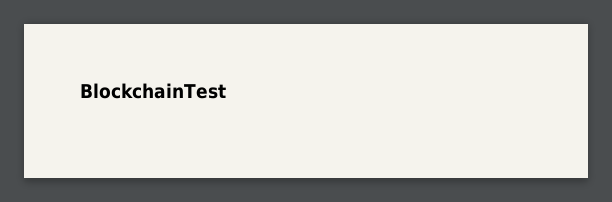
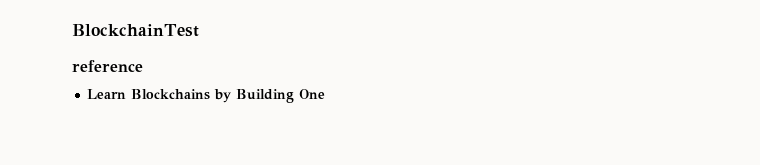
+ reference
+ Learn Blockchains by Building One

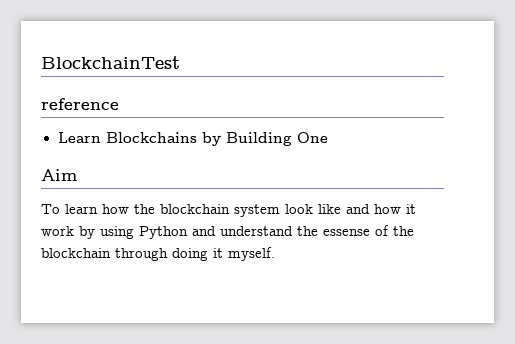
+ Aim
+ To learn how the blockchain system look like and how it work by using Python and understand the essense of the blockchain through doing it myself.

